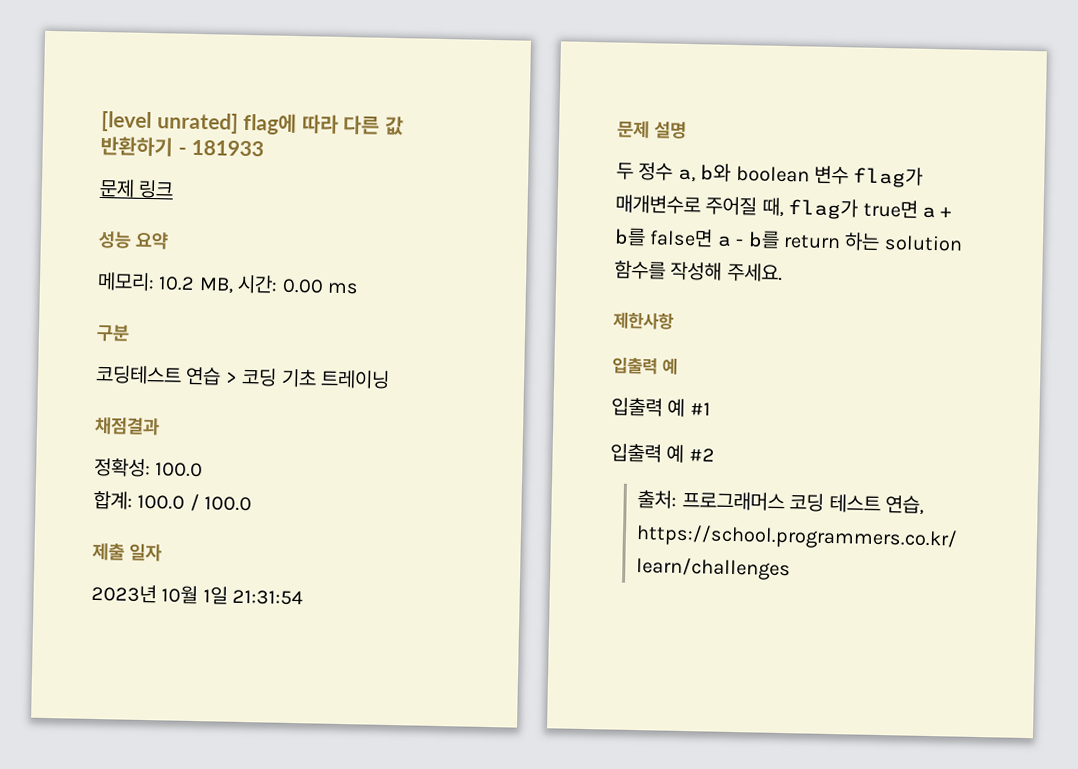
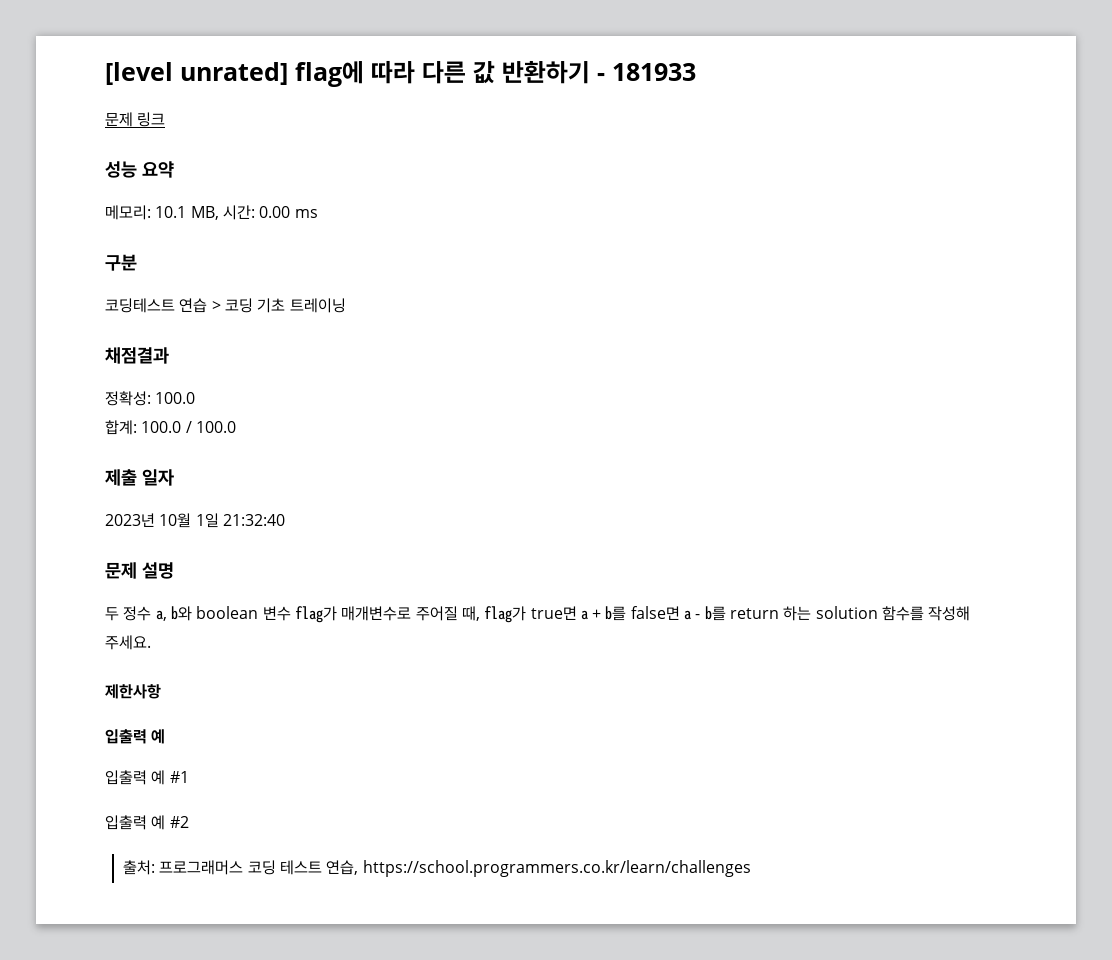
- 메모리: 10.2 MB, 시간: 0.00 ms
+ 메모리: 10.1 MB, 시간: 0.00 ms
- 2023년 10월 1일 21:31:54
+ 2023년 10월 1일 21:32:40

